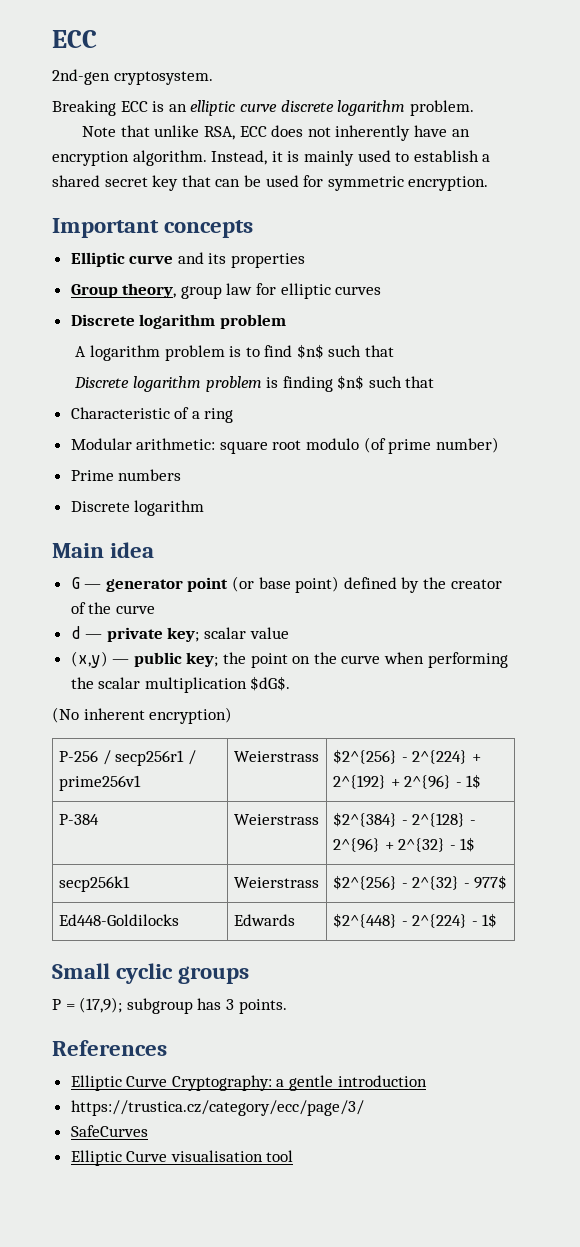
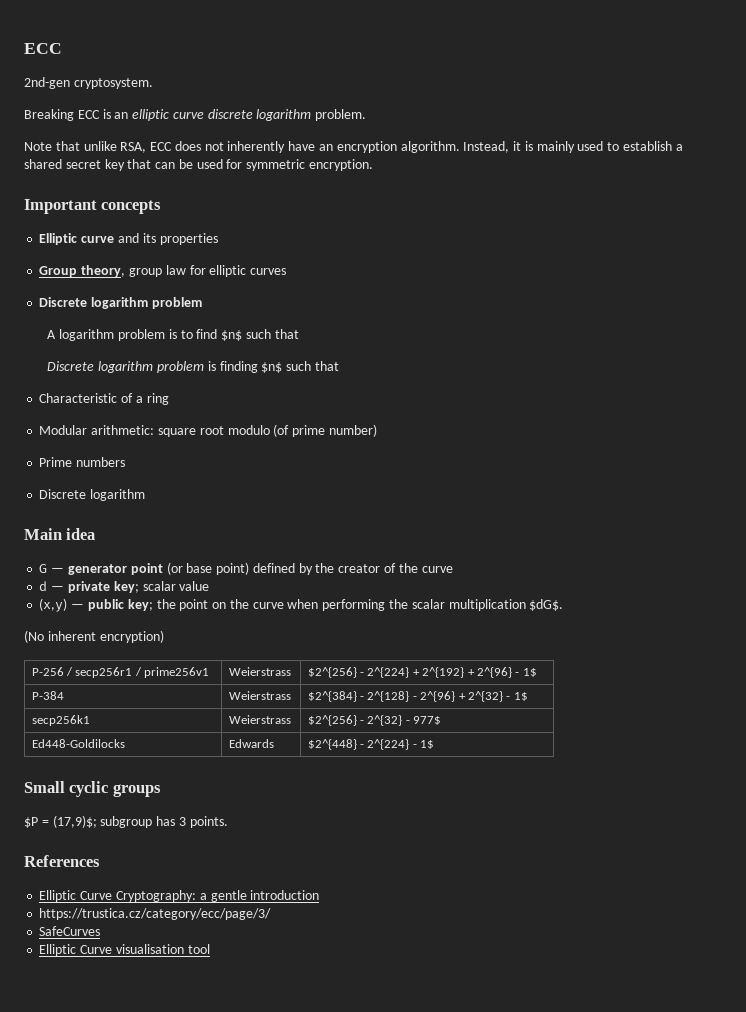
- P = (17,9); subgroup has 3 points.
+ $P = (17,9)$; subgroup has 3 points.

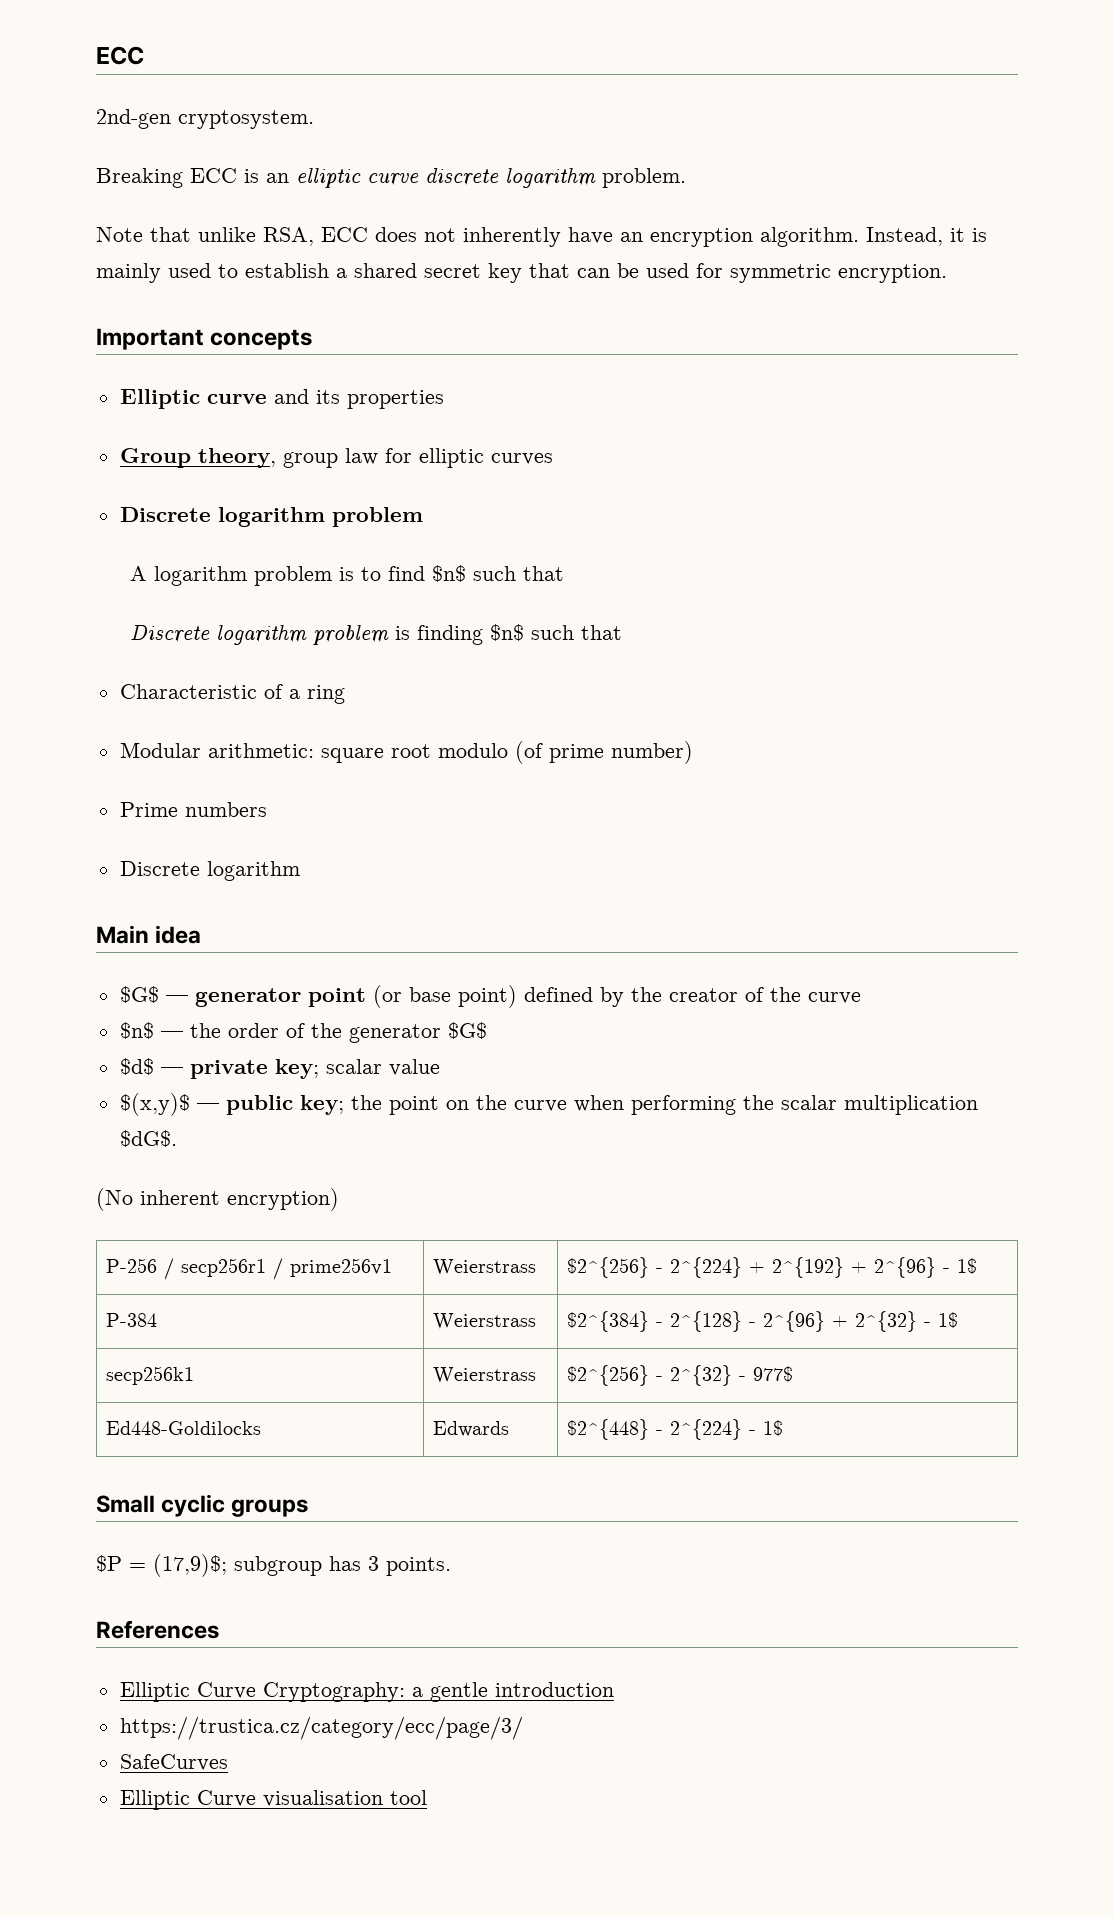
- G — generator point (or base point) defined by the creator of the curve
+ $G$ — generator point (or base point) defined by the creator of the curve
- d — private key; scalar value
+ $n$ — the order of the generator $G$
+ $d$ — private key; scalar value
- (x,y) — public key; the point on the curve when performing the scalar multiplication $dG$.
+ $(x,y)$ — public key; the point on the curve when performing the scalar multiplication $dG$.

